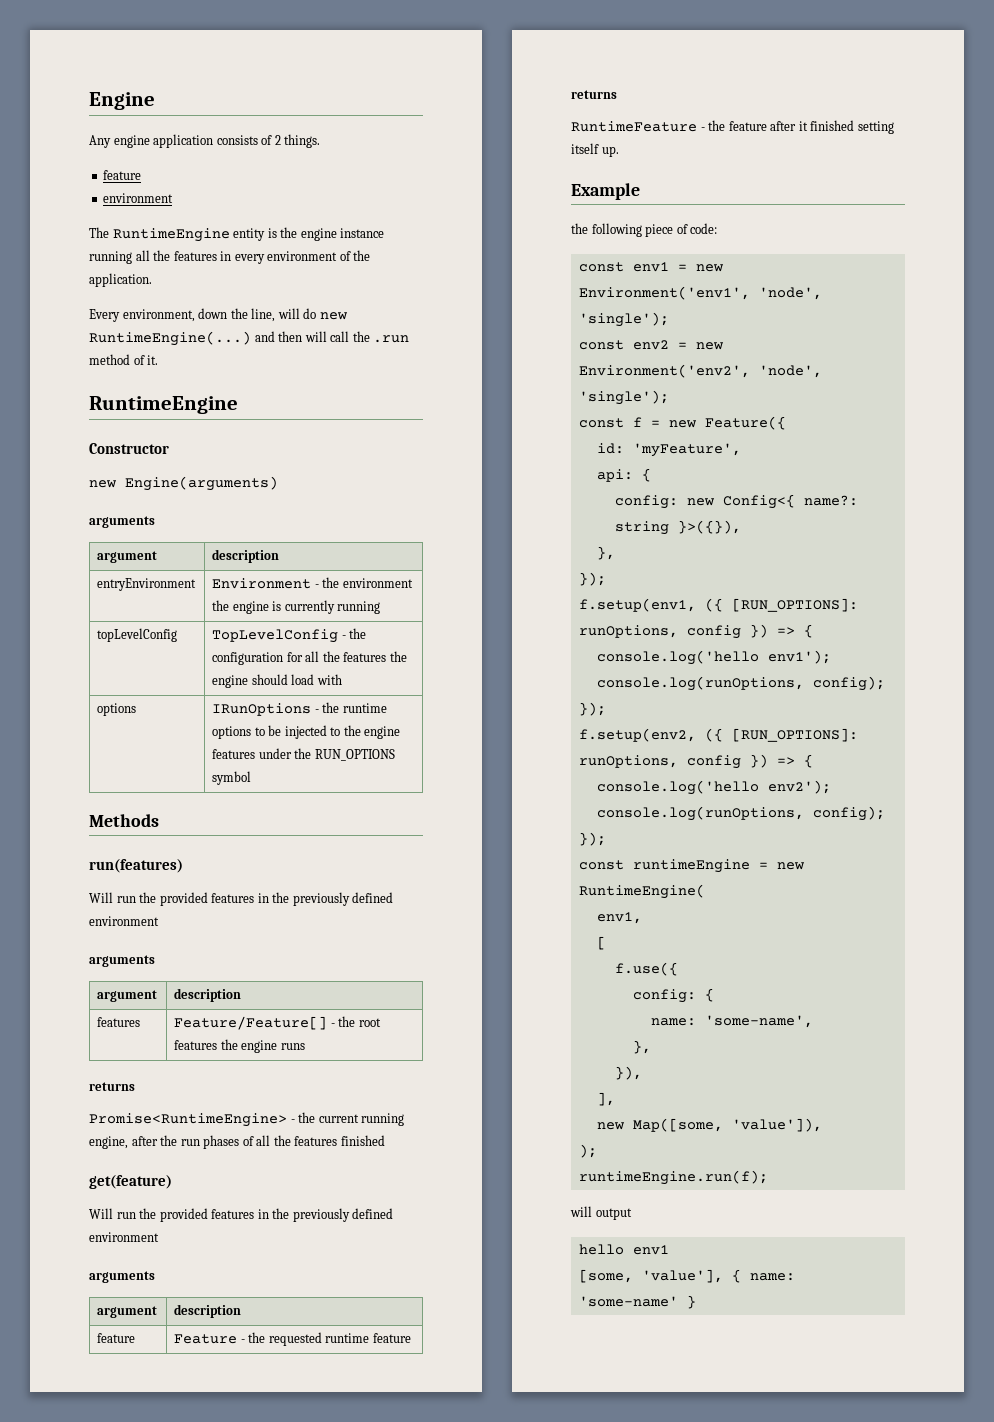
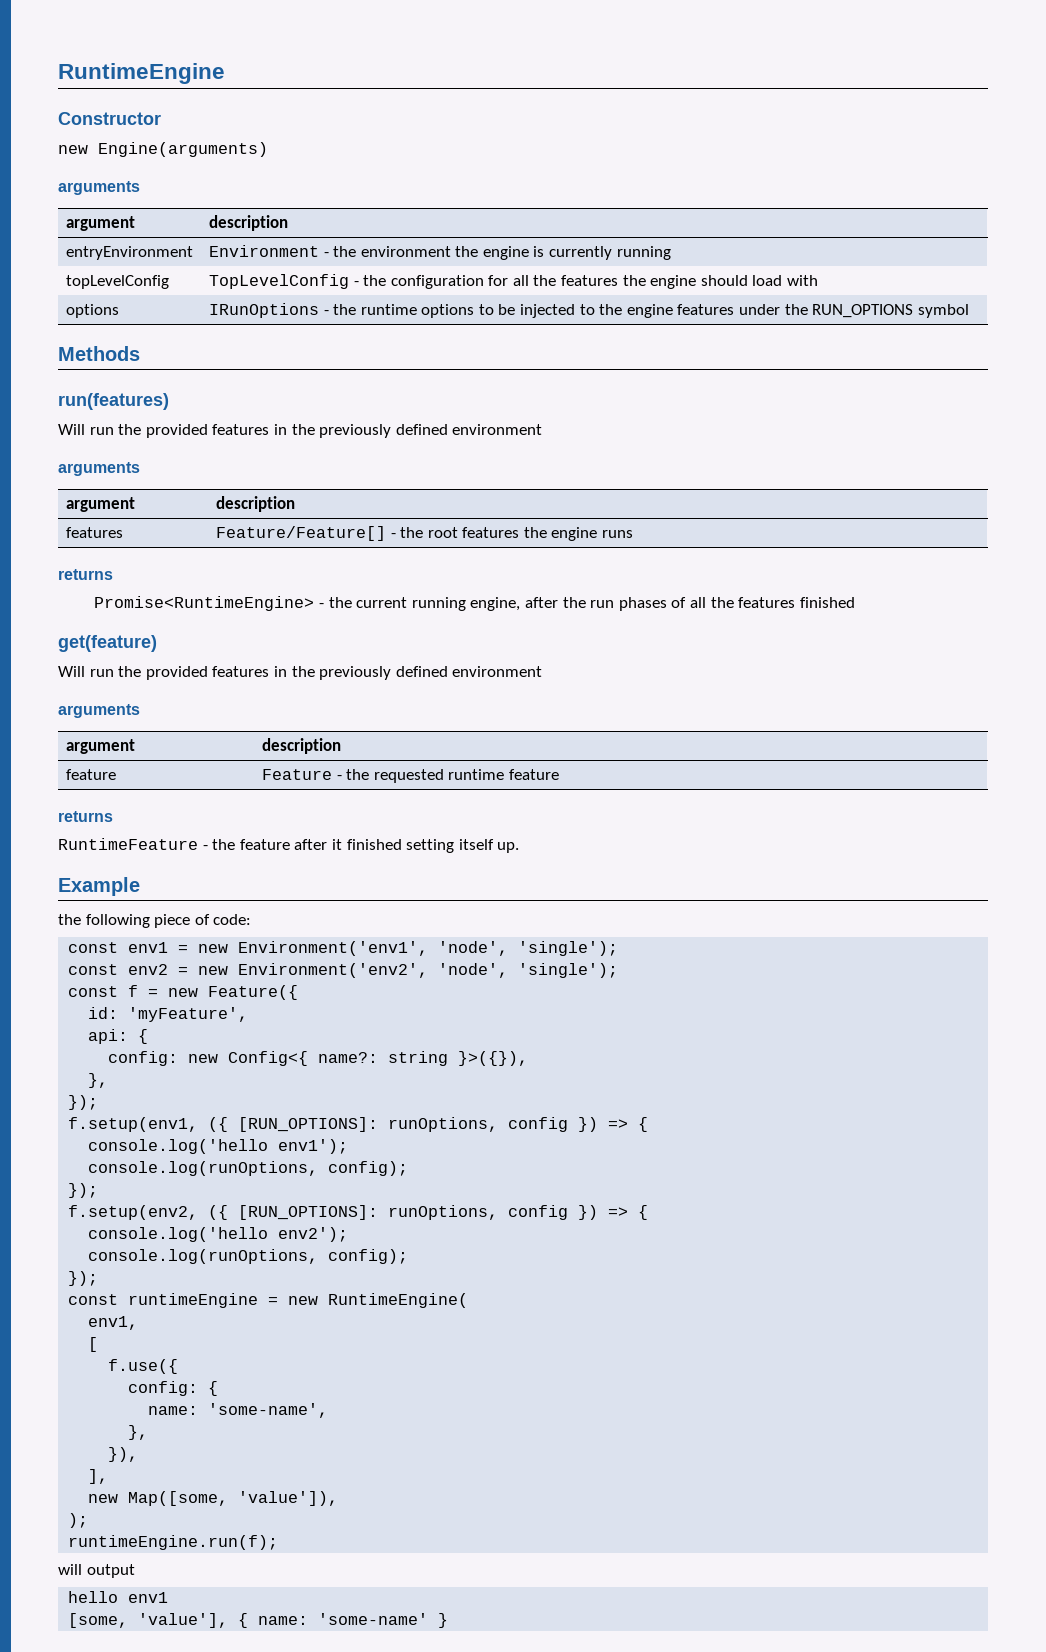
- Engine
- Any engine application consists of 2 things.
- feature
- environment
- The RuntimeEngine entity is the engine instance running all the features in every environment of the application.
- Every environment, down the line, will do new RuntimeEngine(...) and then will call the .run method of it.

